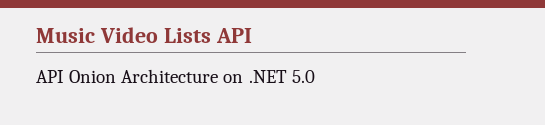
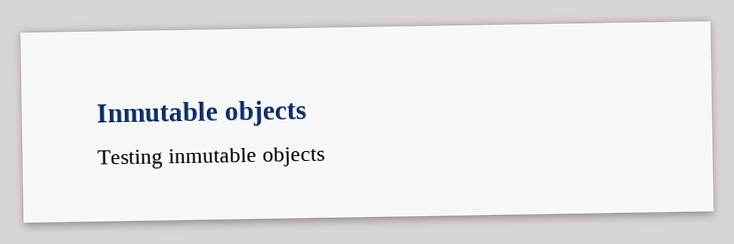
- Music Video Lists API
- API Onion Architecture on .NET 5.0
+ Inmutable objects
+ Testing inmutable objects

